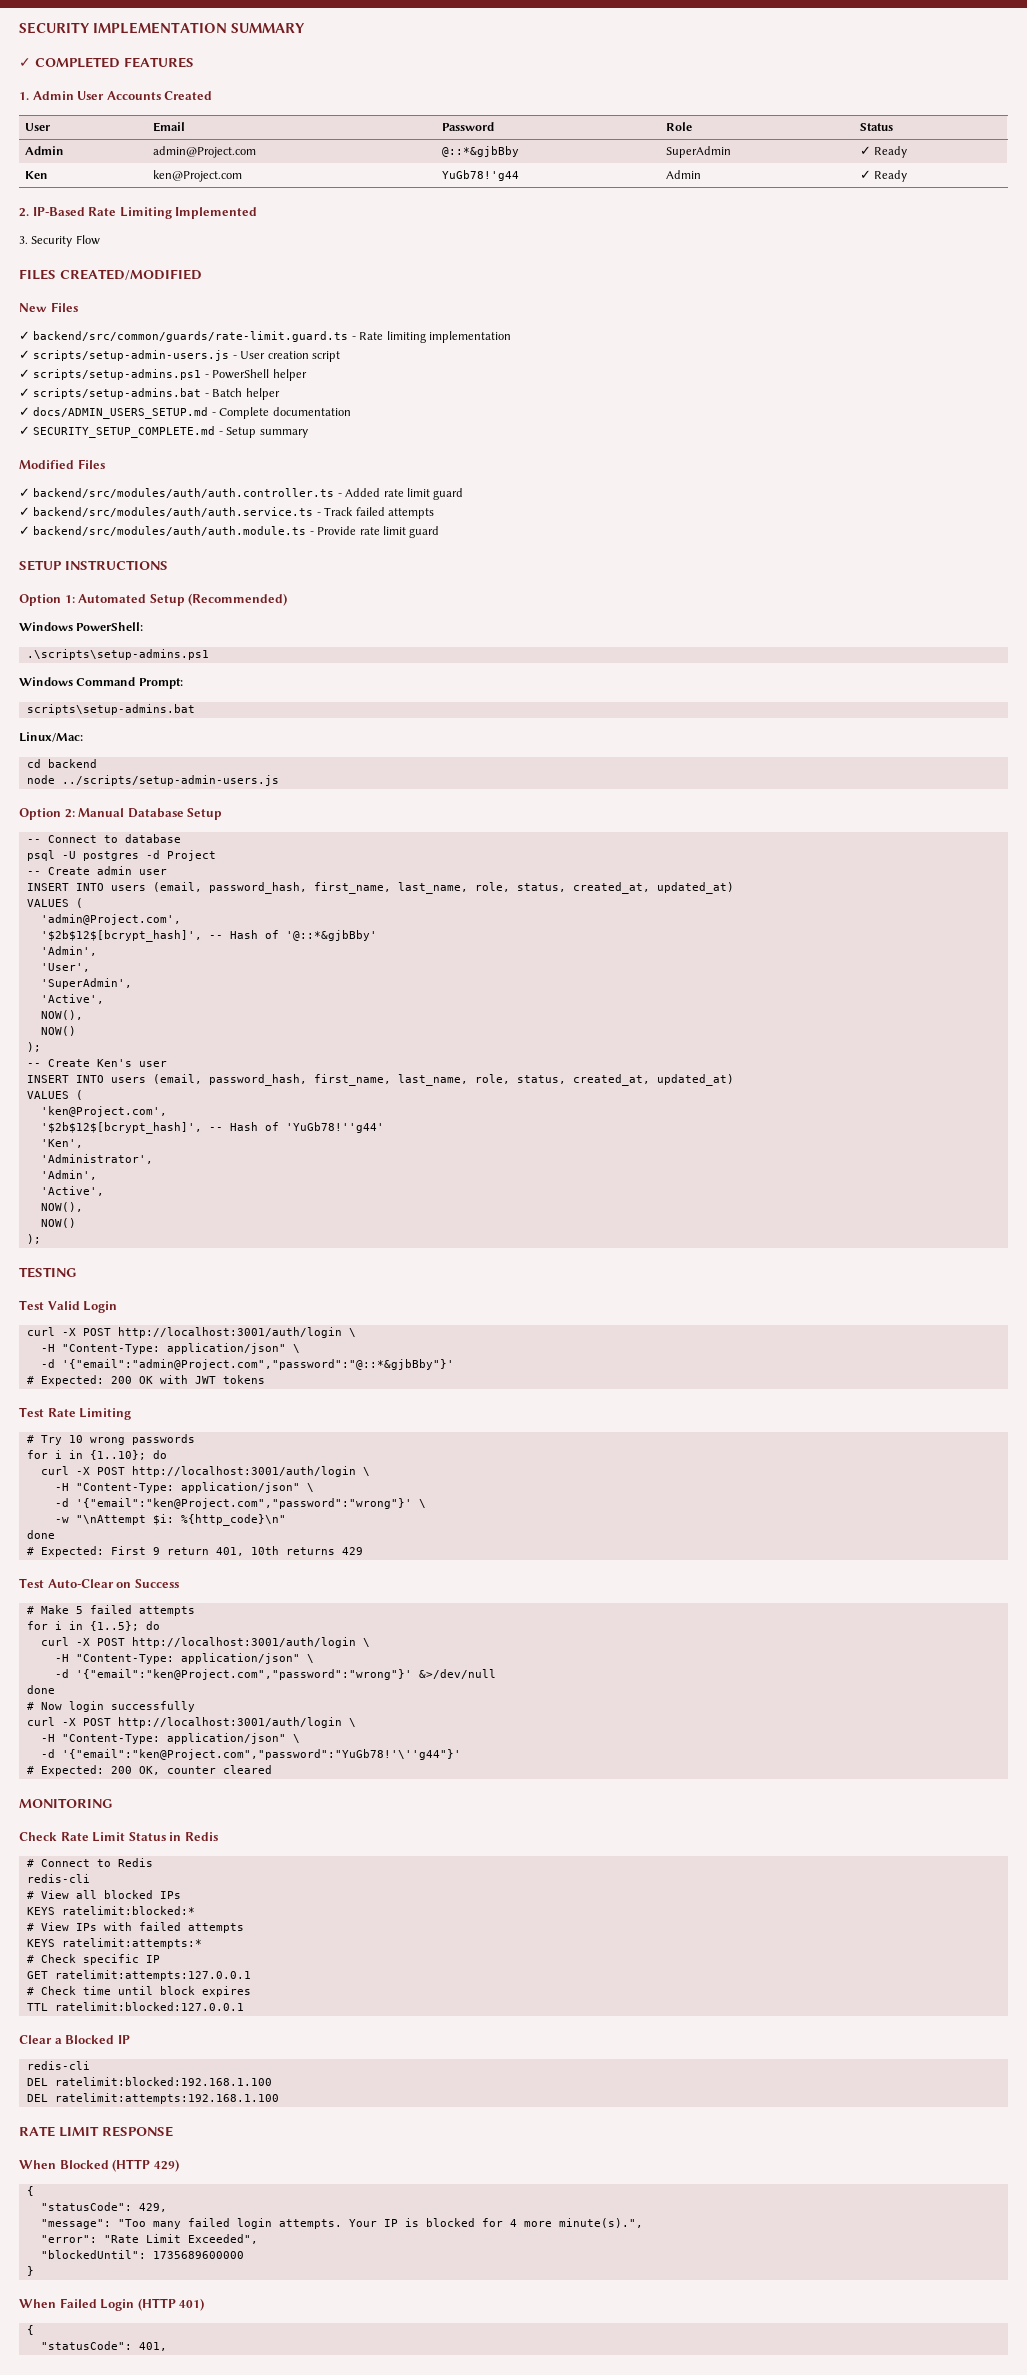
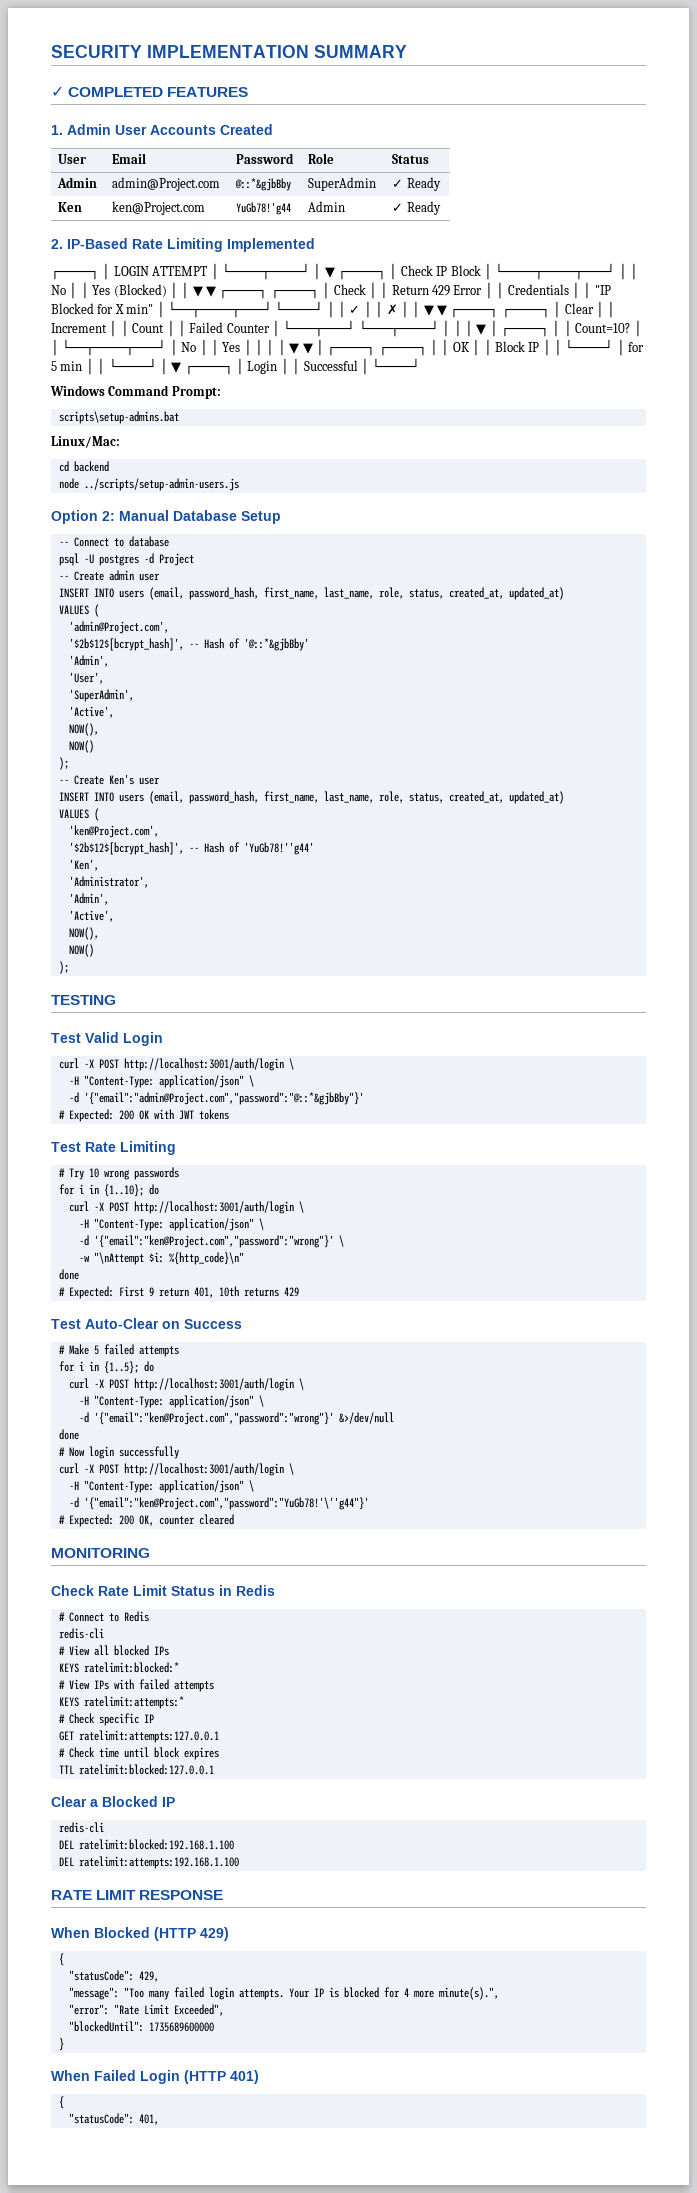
- 3. Security Flow
- FILES CREATED/MODIFIED
- New Files
- ✓ backend/src/common/guards/rate-limit.guard.ts - Rate limiting implementation
- ✓ scripts/setup-admin-users.js - User creation script
- ✓ scripts/setup-admins.ps1 - PowerShell helper
- ✓ scripts/setup-admins.bat - Batch helper
- ✓ docs/ADMIN_USERS_SETUP.md - Complete documentation
- ✓ SECURITY_SETUP_COMPLETE.md - Setup summary
- Modified Files
- ✓ backend/src/modules/auth/auth.controller.ts - Added rate limit guard
- ✓ backend/src/modules/auth/auth.service.ts - Track failed attempts
- ✓ backend/src/modules/auth/auth.module.ts - Provide rate limit guard
- SETUP INSTRUCTIONS
- Option 1: Automated Setup (Recommended)
- Windows PowerShell:
- .\scripts\setup-admins.ps1
+ ┌────┐ │ LOGIN ATTEMPT │ └────┬────┘ │ ▼ ┌────┐ │ Check IP Block │ └────┬────┬───┘ │ │ No │ │ Yes (Blocked) │ │ ▼ ▼ ┌────┐ ┌────┐ │ Check │ │ Return 429 Error │ │ Credentials │ │ "IP Blocked for X min" │ └──┬────┬───┘ └────┘ │ │ ✓ │ │ ✗ │ │ ▼ ▼ ┌────┐ ┌────┐ │ Clear │ │ Increment │ │ Count │ │ Failed Counter │ └───┬───┘ └───┬────┘ │ │ │ ▼ │ ┌────┐ │ │ Count=10? │ │ └──┬────┬───┘ │ No │ │ Yes │ │ │ │ ▼ ▼ │ ┌────┐ ┌────┐ │ │ OK │ │ Block IP │ │ └────┘ │ for 5 min │ │ └────┘ │ ▼ ┌────┐ │ Login │ │ Successful │ └────┘

